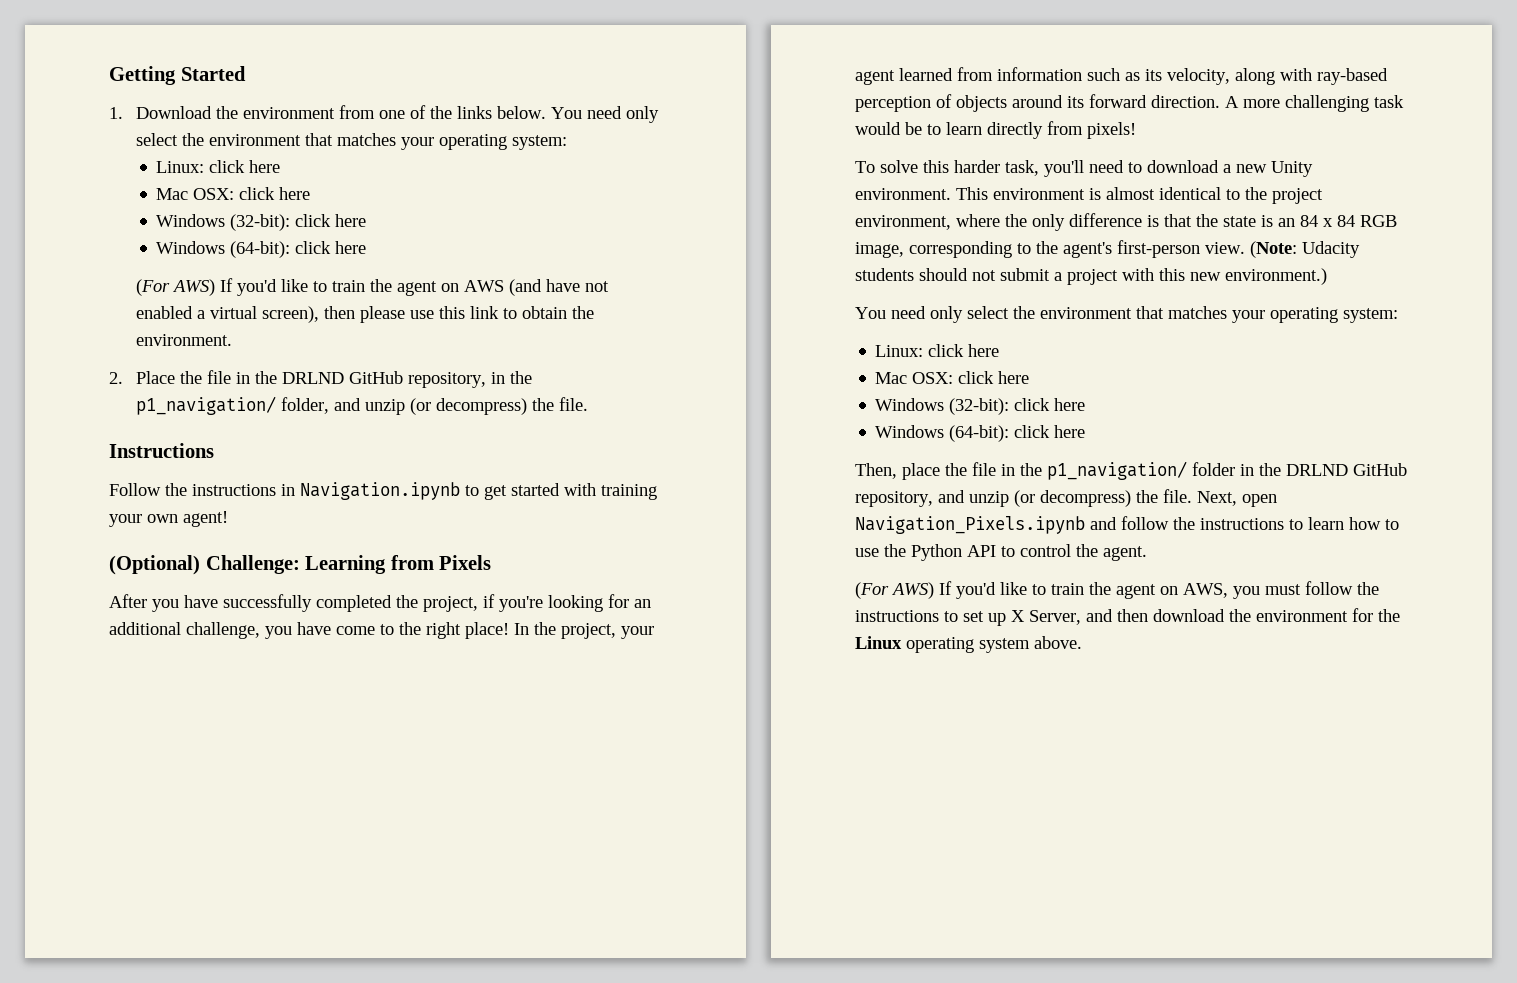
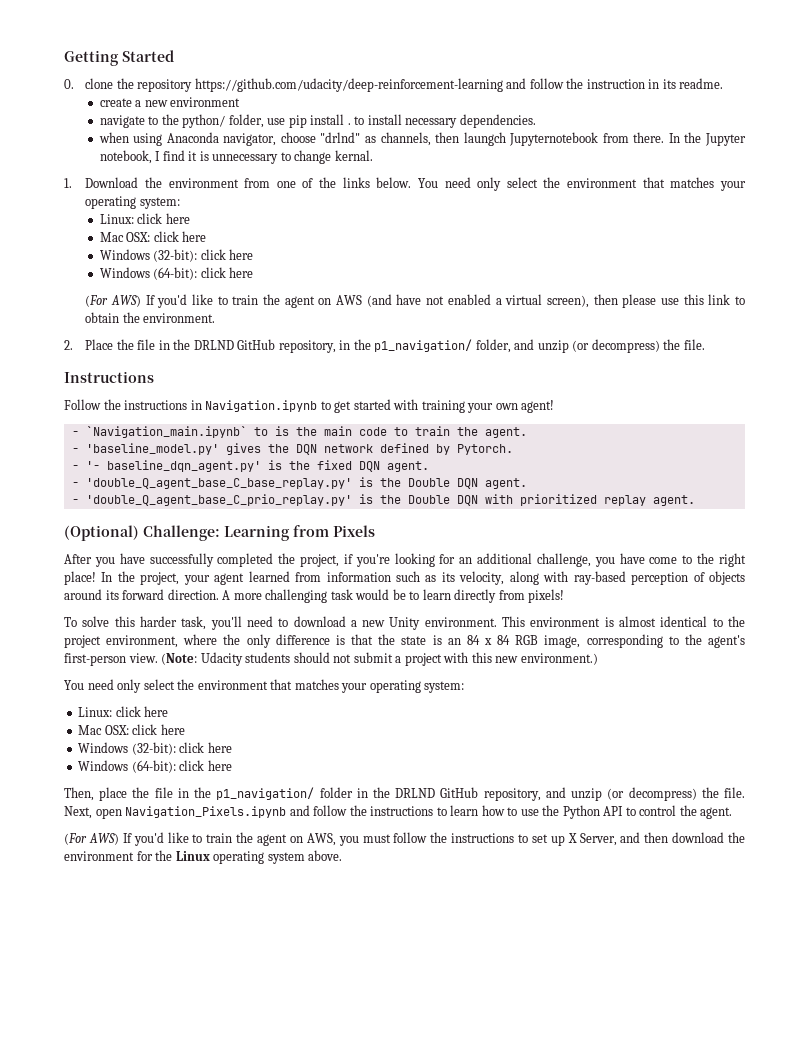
+ 0. clone the repository https://github.com/udacity/deep-reinforcement-learning and follow the instruction in its readme.
+ create a new environment
+ navigate to the python/ folder, use pip install . to install necessary dependencies.
+ when using Anaconda navigator, choose "drlnd" as channels, then laungch Jupyternotebook from there. In the Jupyter notebook, I find it is unnecessary to change kernal.
+ - `Navigation_main.ipynb` to is the main code to train the agent.
+ - 'baseline_model.py' gives the DQN network defined by Pytorch.
+ - '- baseline_dqn_agent.py' is the fixed DQN agent.
+ - 'double_Q_agent_base_C_base_replay.py' is the Double DQN agent.
+ - 'double_Q_agent_base_C_prio_replay.py' is the Double DQN with prioritized replay agent.

